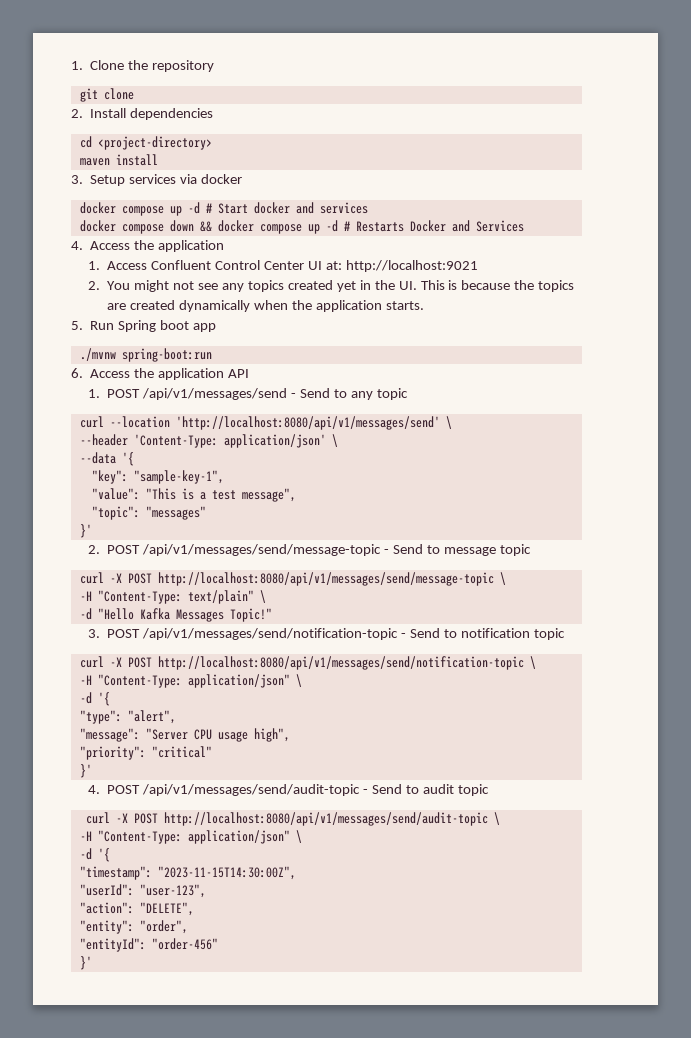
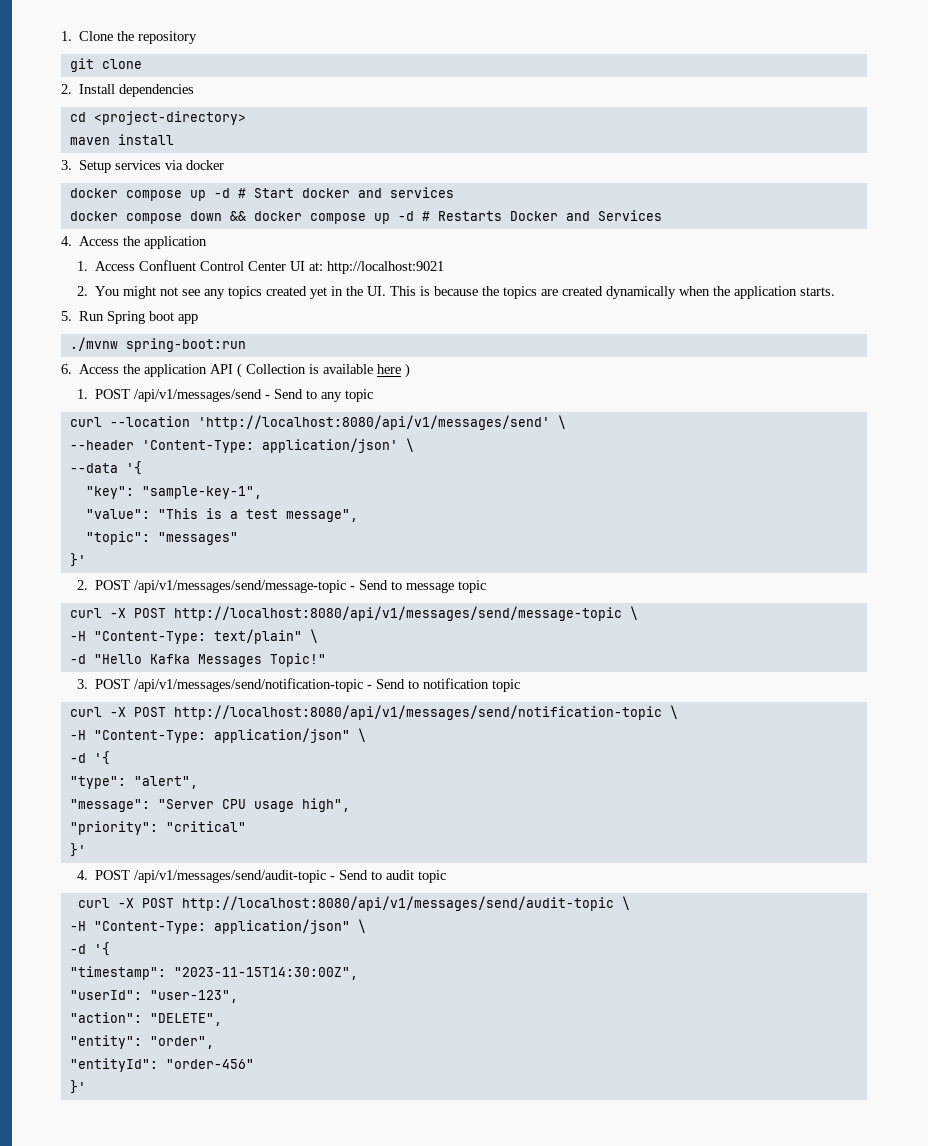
- 6. Access the application API
+ 6. Access the application API ( Collection is available here )

